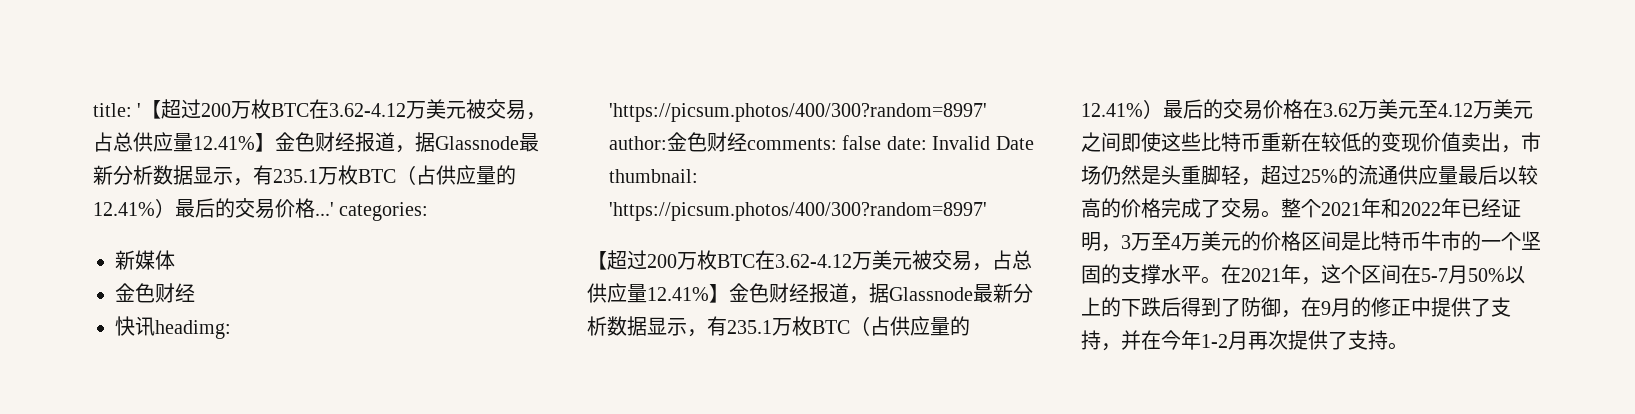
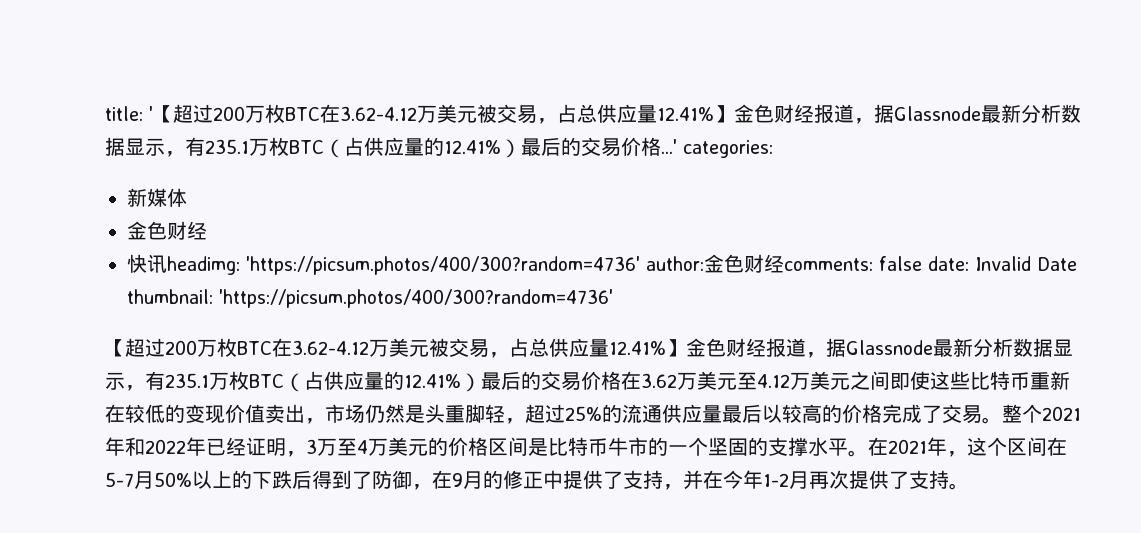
- 快讯headimg: 'https://picsum.photos/400/300?random=8997' author:金色财经comments: false date: Invalid Date thumbnail: 'https://picsum.photos/400/300?random=8997'
+ 快讯headimg: 'https://picsum.photos/400/300?random=4736' author:金色财经comments: false date: Invalid Date thumbnail: 'https://picsum.photos/400/300?random=4736'

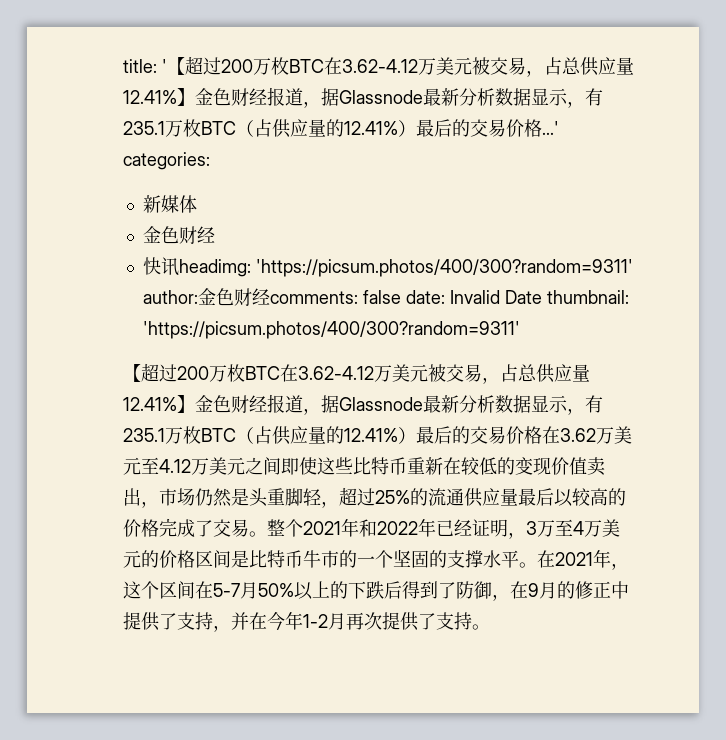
- 快讯headimg: 'https://picsum.photos/400/300?random=4736' author:金色财经comments: false date: Invalid Date thumbnail: 'https://picsum.photos/400/300?random=4736'
+ 快讯headimg: 'https://picsum.photos/400/300?random=9311' author:金色财经comments: false date: Invalid Date thumbnail: 'https://picsum.photos/400/300?random=9311'

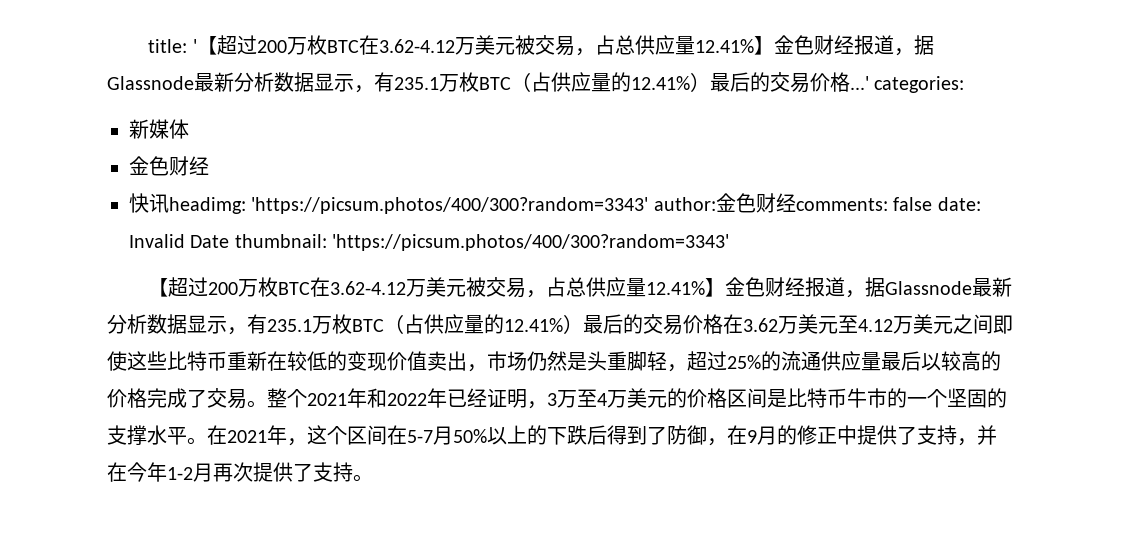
- 快讯headimg: 'https://picsum.photos/400/300?random=9311' author:金色财经comments: false date: Invalid Date thumbnail: 'https://picsum.photos/400/300?random=9311'
+ 快讯headimg: 'https://picsum.photos/400/300?random=3343' author:金色财经comments: false date: Invalid Date thumbnail: 'https://picsum.photos/400/300?random=3343'

